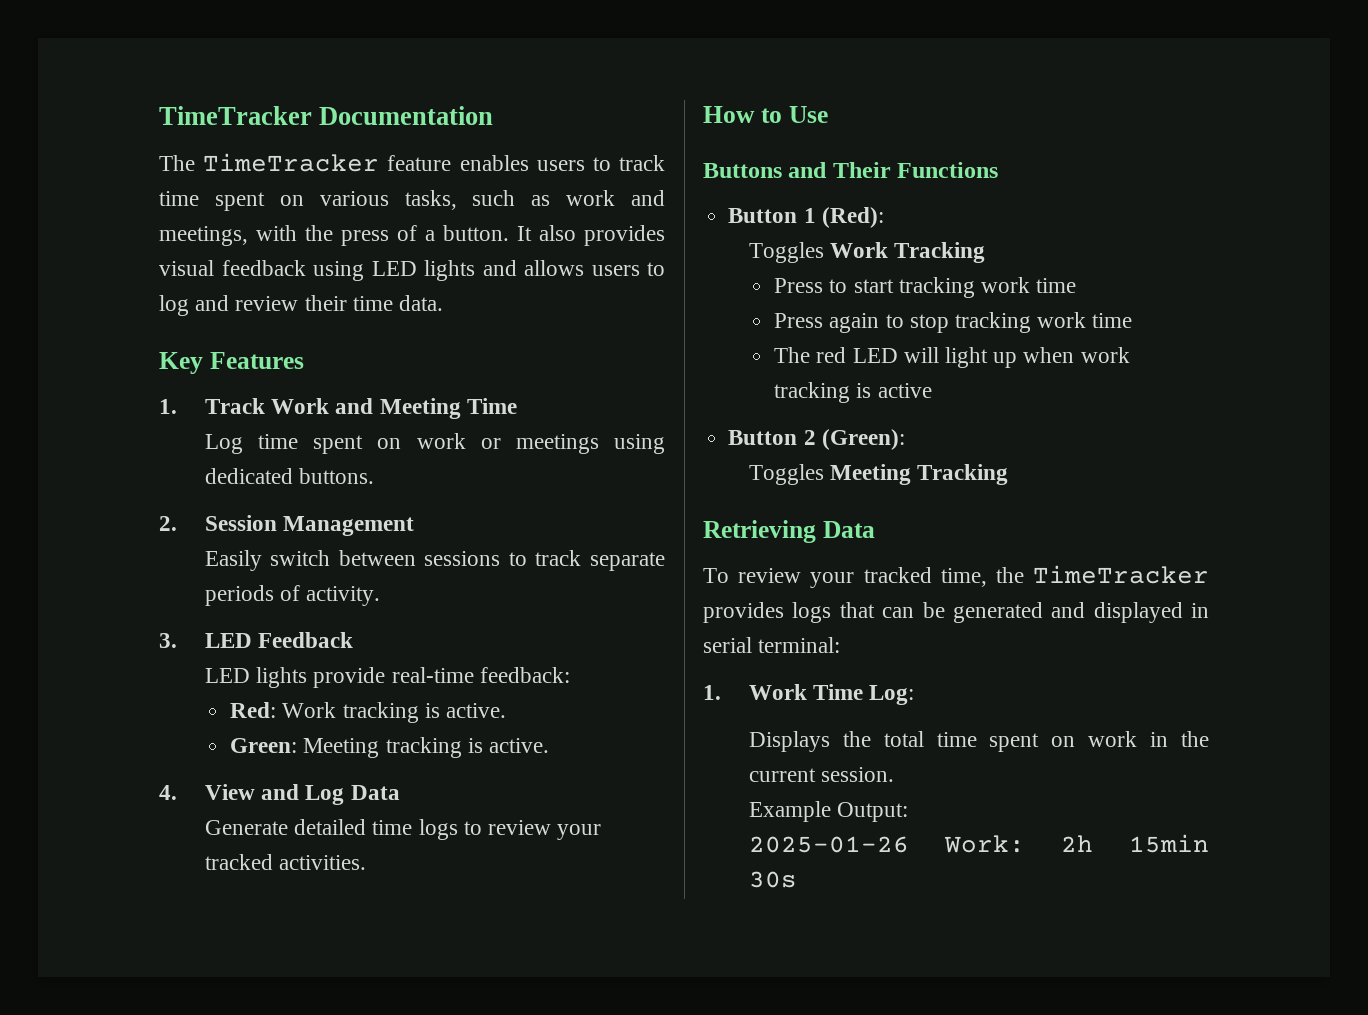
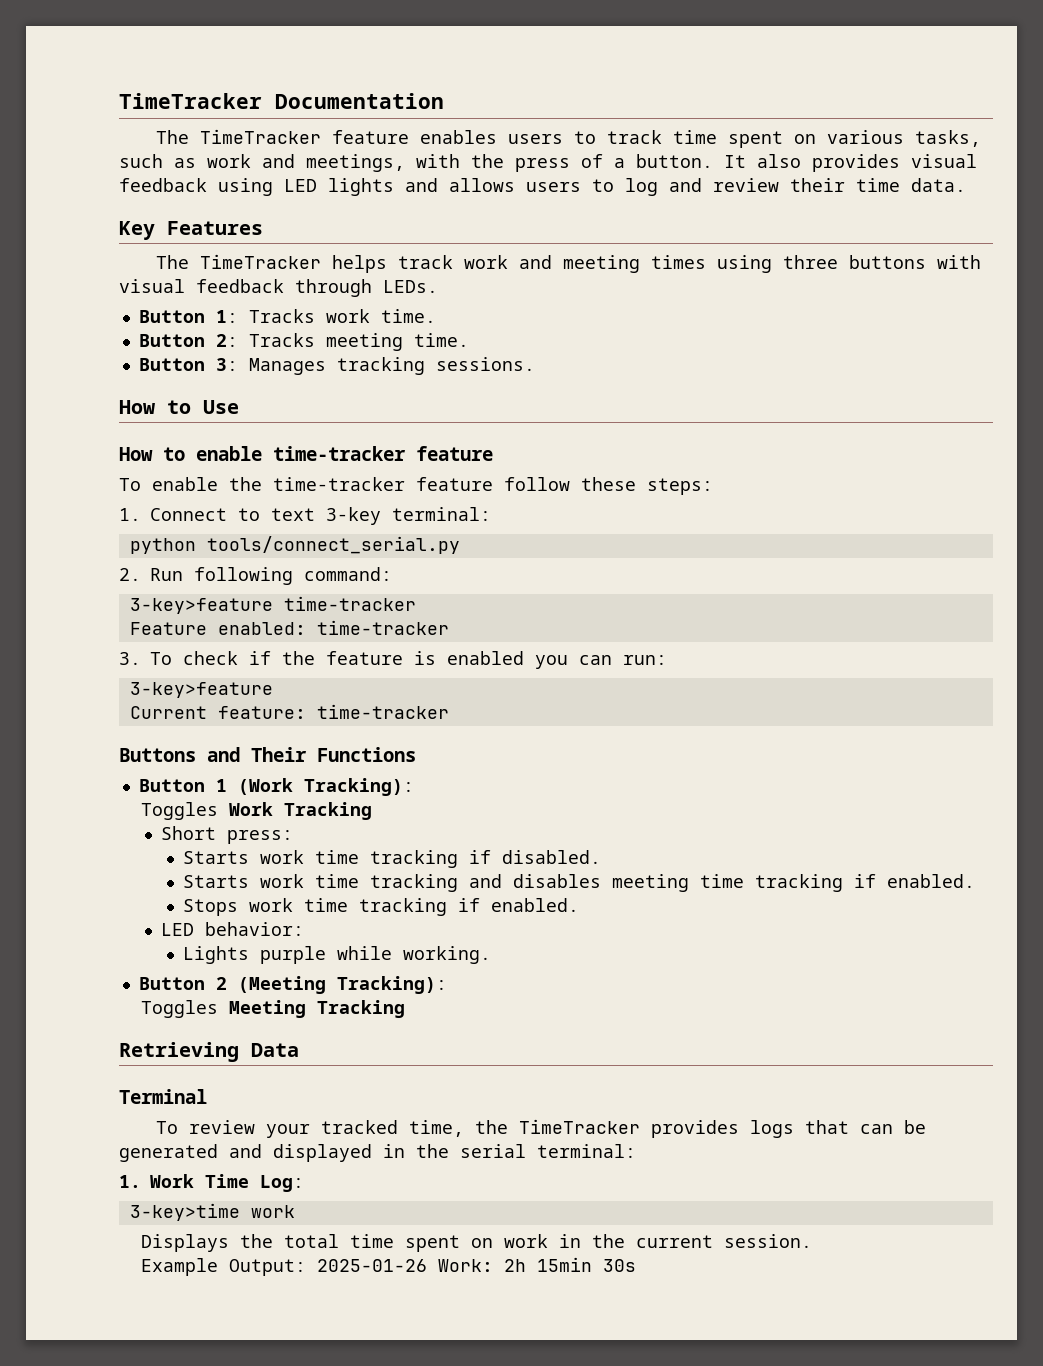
- 1. Track Work and Meeting Time
- Log time spent on work or meetings using dedicated buttons.
- 2. Session Management
- Easily switch between sessions to track separate periods of activity.
- 3. LED Feedback
- LED lights provide real-time feedback:
- Red: Work tracking is active.
- Green: Meeting tracking is active.
- 4. View and Log Data
- Generate detailed time logs to review your tracked activities.
+ The TimeTracker helps track work and meeting times using three buttons with visual feedback through LEDs.
+ Button 1: Tracks work time.
+ Button 2: Tracks meeting time.
+ Button 3: Manages tracking sessions.
  How to Use
+ How to enable time-tracker feature
+ To enable the time-tracker feature follow these steps:
+ 1. Connect to text 3-key terminal:
+ python tools/connect_serial.py
+ 2. Run following command:
+ 3-key>feature time-tracker
+ Feature enabled: time-tracker
+ 3. To check if the feature is enabled you can run:
+ 3-key>feature
+ Current feature: time-tracker
- Button 1 (Red):
+ Button 1 (Work Tracking):
- Press to start tracking work time
- Press again to stop tracking work time
- The red LED will light up when work tracking is active
+ Short press:
+ Starts work time tracking if disabled.
+ Starts work time tracking and disables meeting time tracking if enabled.
+ Stops work time tracking if enabled.
+ LED behavior:
+ Lights purple while working.
- Button 2 (Green):
+ Button 2 (Meeting Tracking):
+ Terminal
- To review your tracked time, the TimeTracker provides logs that can be generated and displayed in serial terminal:
+ To review your tracked time, the TimeTracker provides logs that can be generated and displayed in the serial terminal:
+ 3-key>time work
- Example Output:
- 2025-01-26 Work: 2h 15min 30s
+ Example Output: 2025-01-26 Work: 2h 15min 30s

